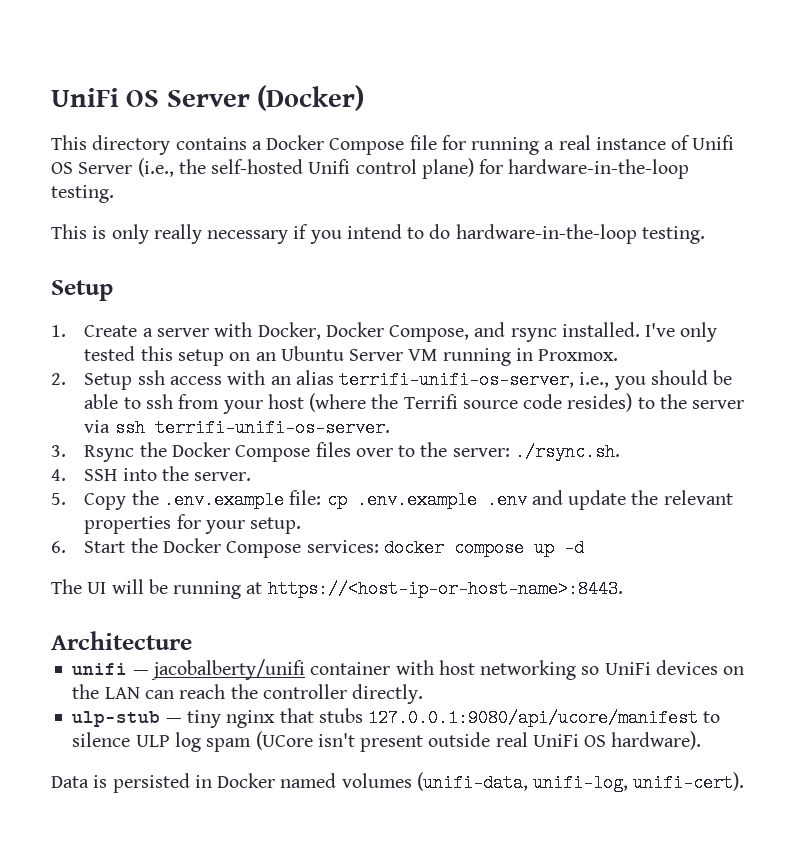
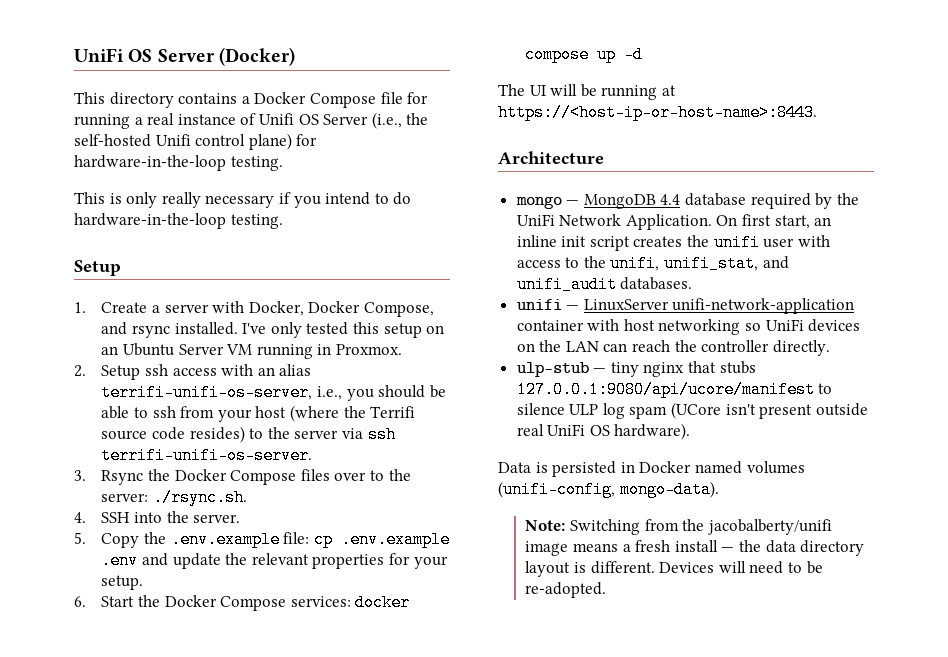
+ mongo — MongoDB 4.4 database required by the UniFi Network Application. On first start, an inline init script creates the unifi user with access to the unifi, unifi_stat, and unifi_audit databases.
- unifi — jacobalberty/unifi container with host networking so UniFi devices on the LAN can reach the controller directly.
+ unifi — LinuxServer unifi-network-application container with host networking so UniFi devices on the LAN can reach the controller directly.
- Data is persisted in Docker named volumes (unifi-data, unifi-log, unifi-cert).
+ Data is persisted in Docker named volumes (unifi-config, mongo-data).
+ Note: Switching from the jacobalberty/unifi image means a fresh install — the data directory layout is different. Devices will need to be re-adopted.

